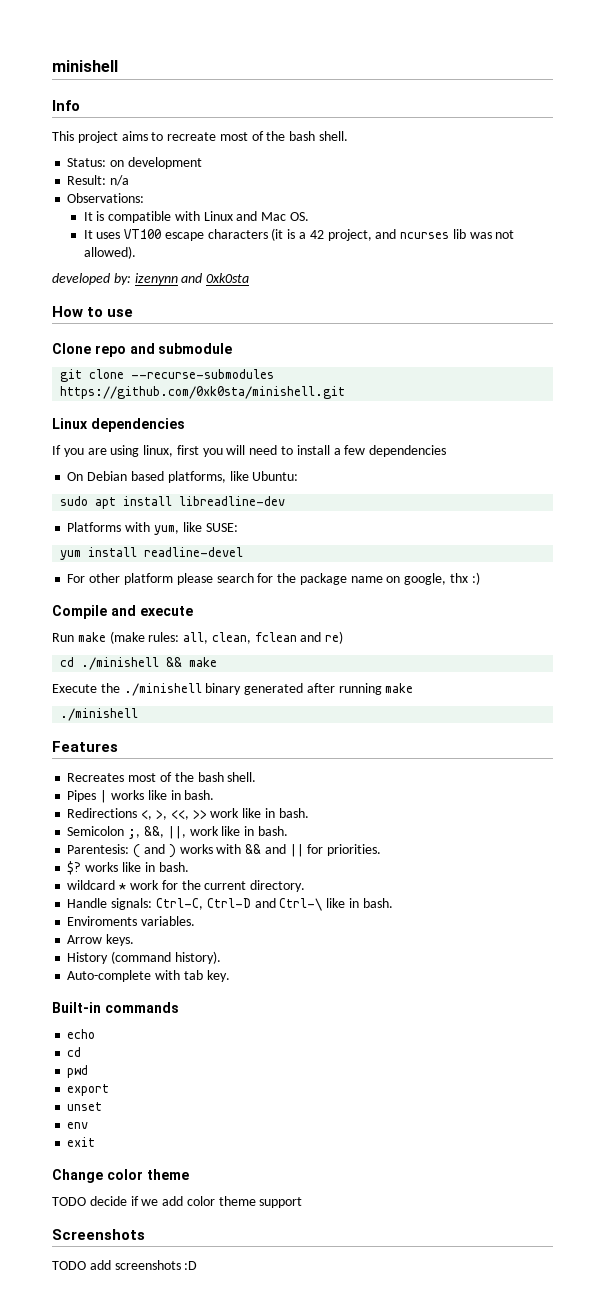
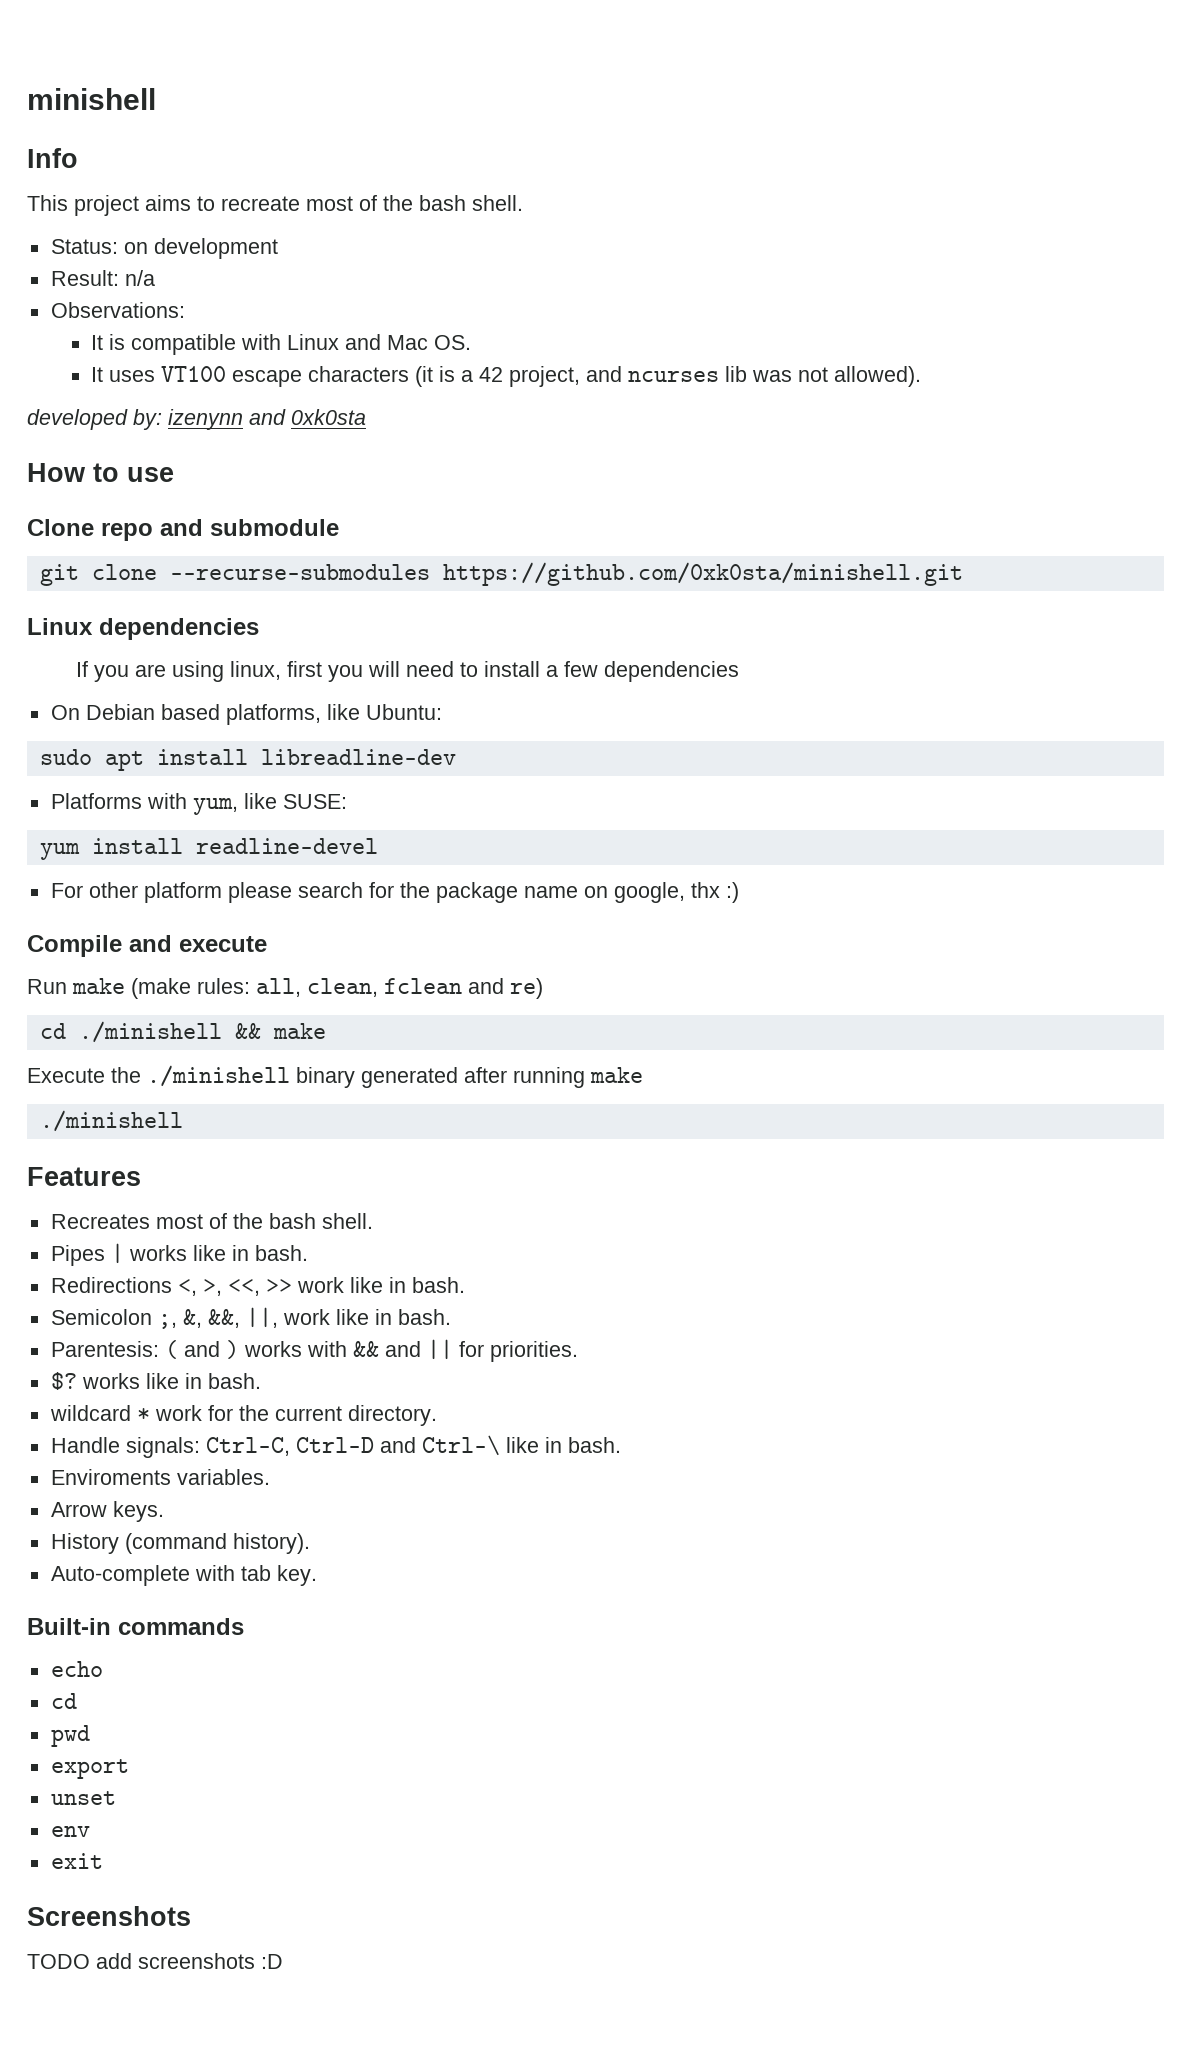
- Semicolon ;, &&, ||, work like in bash.
+ Semicolon ;, &, &&, ||, work like in bash.
- Change color theme
- TODO decide if we add color theme support

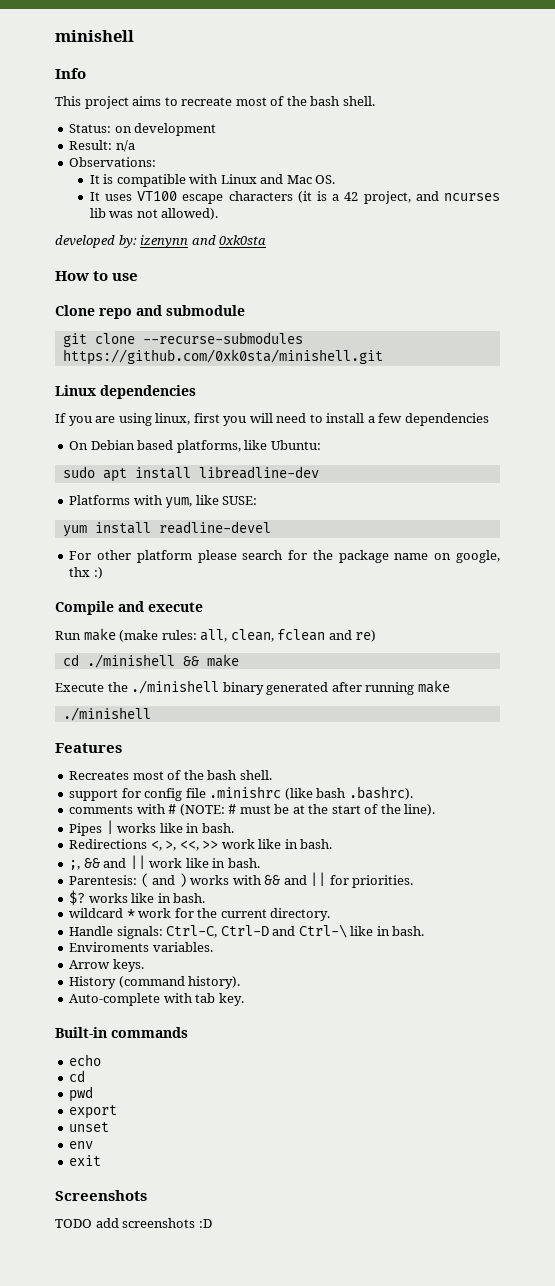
+ support for config file .minishrc (like bash .bashrc).
+ comments with # (NOTE: # must be at the start of the line).
- Semicolon ;, &, &&, ||, work like in bash.
+ ;, && and || work like in bash.

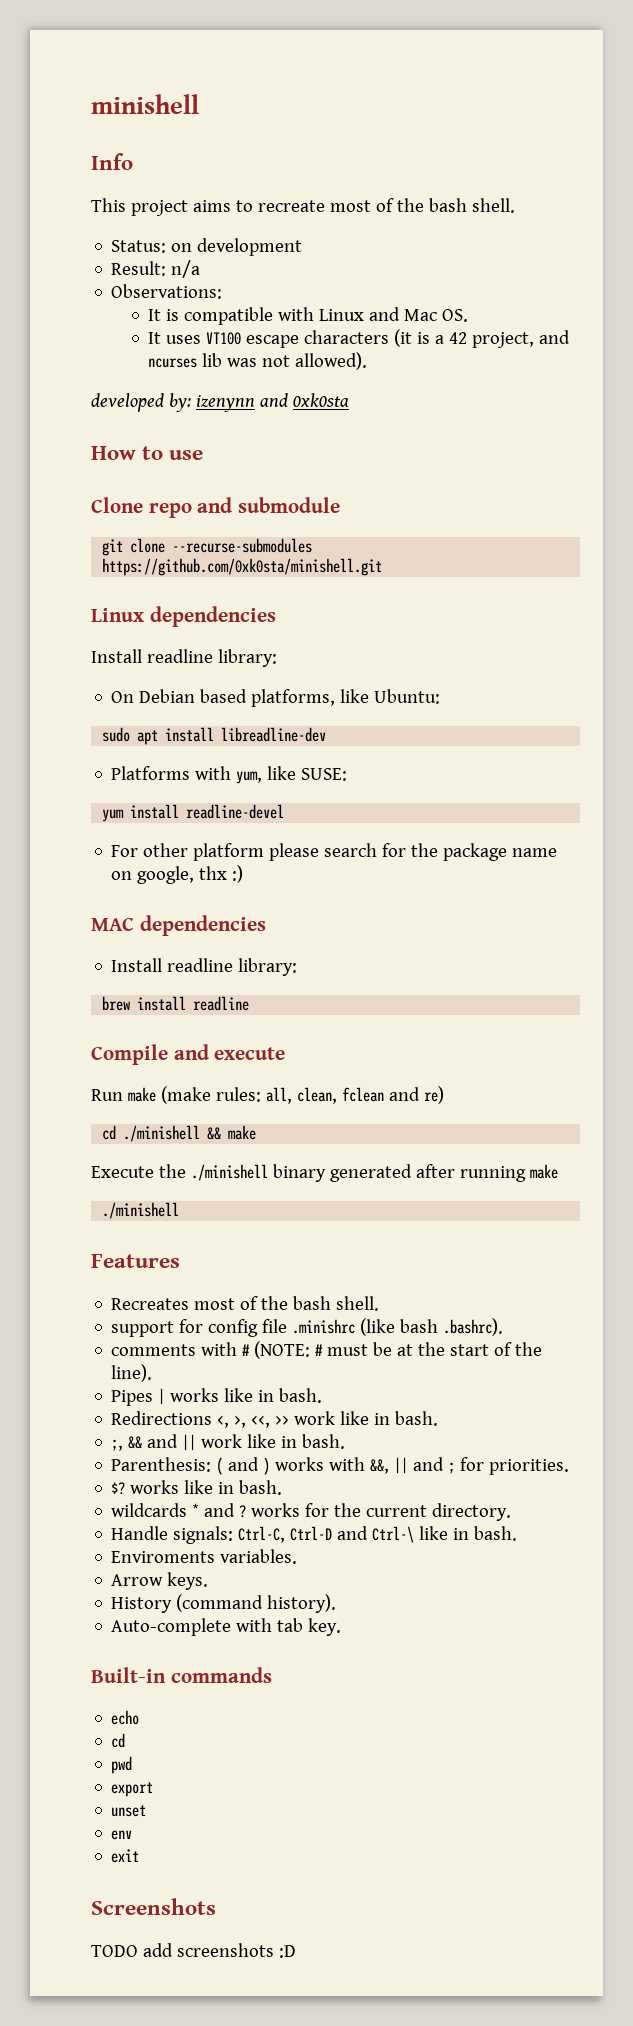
  Linux dependencies
- If you are using linux, first you will need to install a few dependencies
+ Install readline library:
+ MAC dependencies
+ Install readline library:
+ brew install readline
- Parentesis: ( and ) works with && and || for priorities.
+ Parenthesis: ( and ) works with &&, || and ; for priorities.
- wildcard * work for the current directory.
+ wildcards * and ? works for the current directory.

